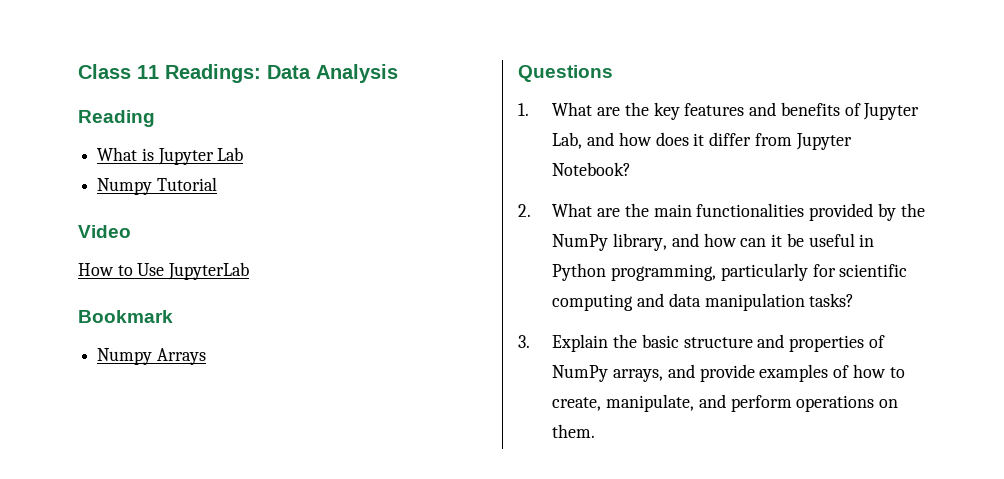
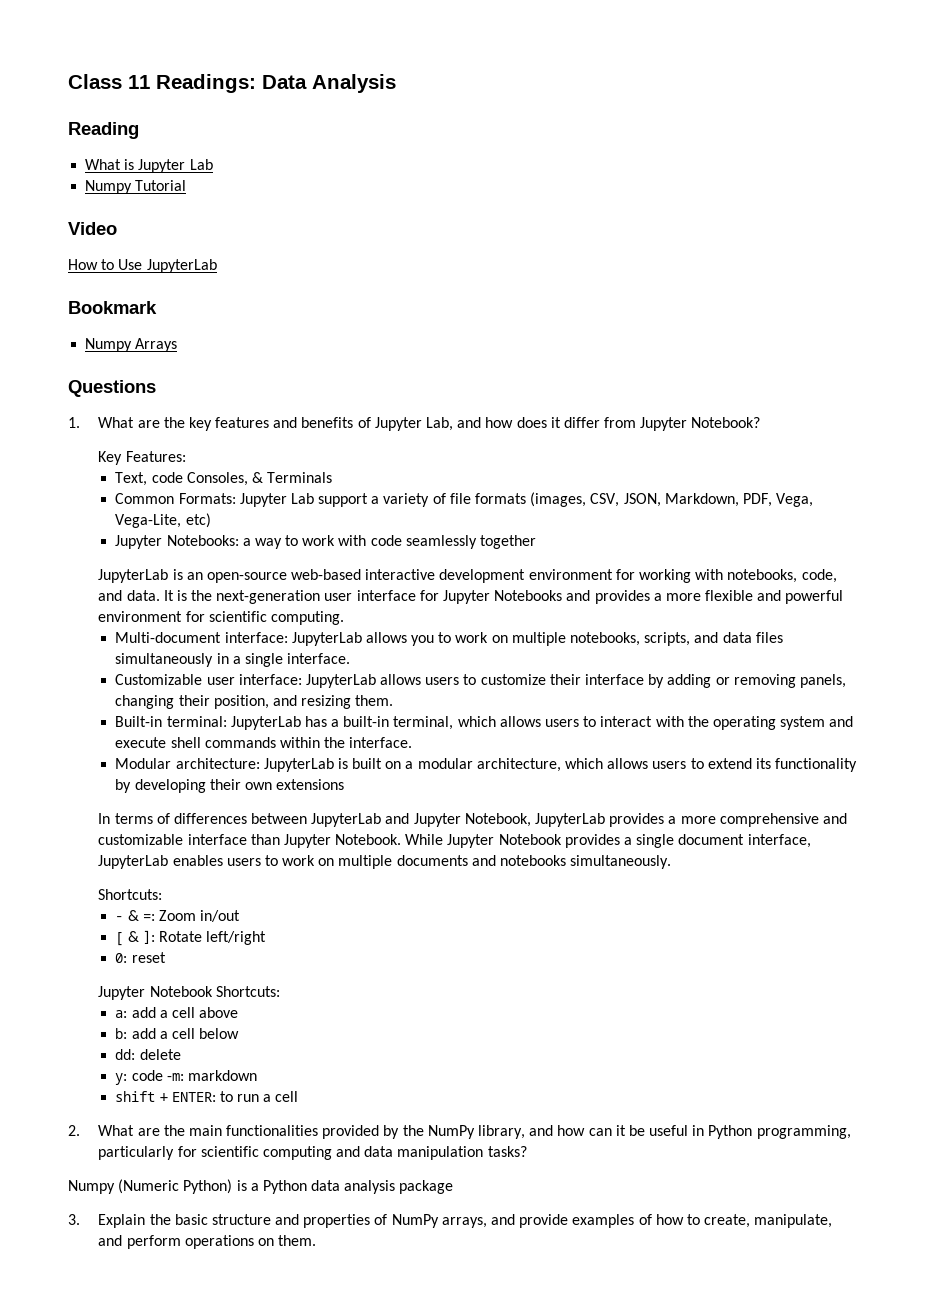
+ Key Features:
+ Text, code Consoles, & Terminals
+ Common Formats: Jupyter Lab support a variety of file formats (images, CSV, JSON, Markdown, PDF, Vega, Vega-Lite, etc)
+ Jupyter Notebooks: a way to work with code seamlessly together
+ JupyterLab is an open-source web-based interactive development environment for working with notebooks, code, and data. It is the next-generation user interface for Jupyter Notebooks and provides a more flexible and powerful environment for scientific computing.
+ Multi-document interface: JupyterLab allows you to work on multiple notebooks, scripts, and data files simultaneously in a single interface.
+ Customizable user interface: JupyterLab allows users to customize their interface by adding or removing panels, changing their position, and resizing them.
+ Built-in terminal: JupyterLab has a built-in terminal, which allows users to interact with the operating system and execute shell commands within the interface.
+ Modular architecture: JupyterLab is built on a modular architecture, which allows users to extend its functionality by developing their own extensions
+ In terms of differences between JupyterLab and Jupyter Notebook, JupyterLab provides a more comprehensive and customizable interface than Jupyter Notebook. While Jupyter Notebook provides a single document interface, JupyterLab enables users to work on multiple documents and notebooks simultaneously.
+ Shortcuts:
+ - & =: Zoom in/out
+ [ & ]: Rotate left/right
+ 0: reset
+ Jupyter Notebook Shortcuts:
+ a: add a cell above
+ b: add a cell below
+ dd: delete
+ y: code -m: markdown
+ shift + ENTER: to run a cell
+ Numpy (Numeric Python) is a Python data analysis package

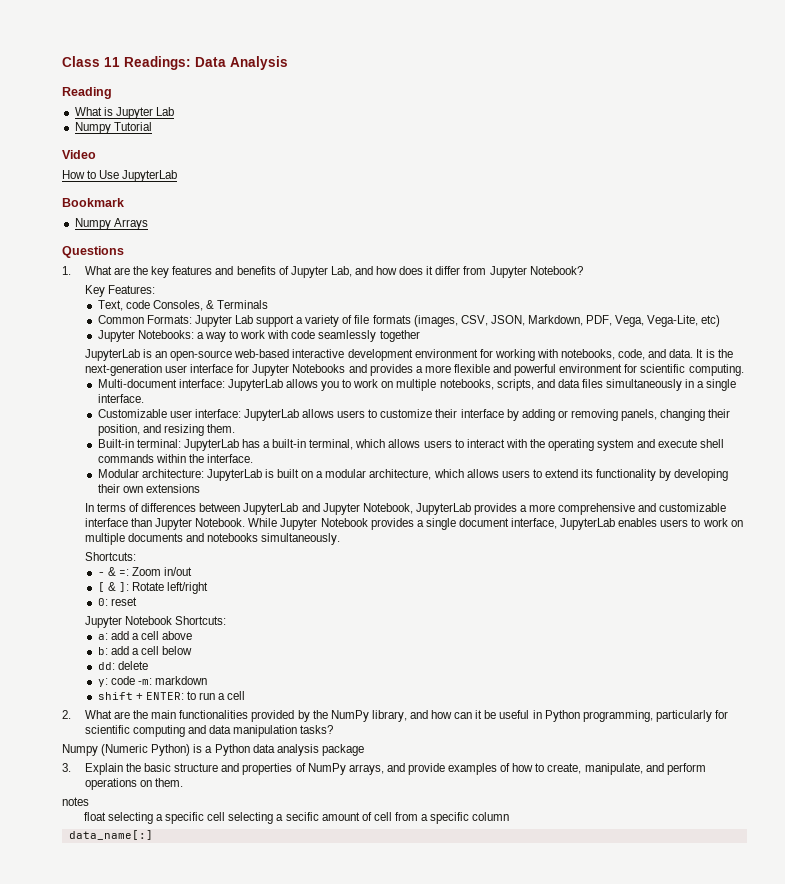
+ notes
+ float selecting a specific cell selecting a secific amount of cell from a specific column
+ data_name[:]

